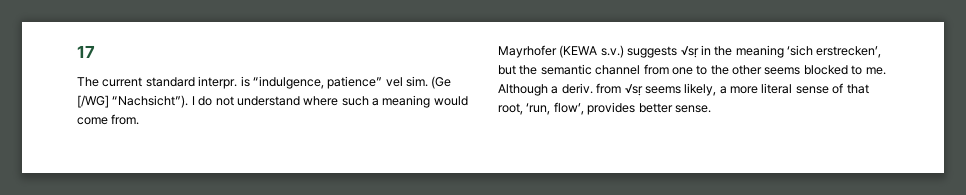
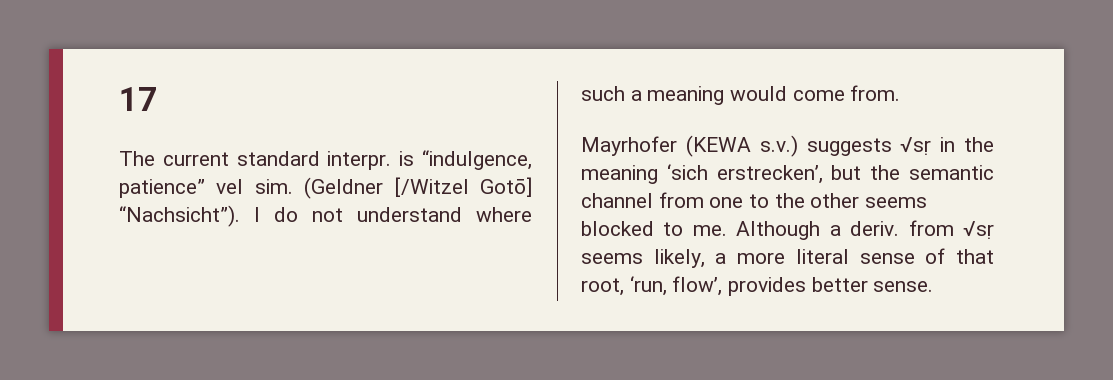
- (Ge [/WG] “Nachsicht”).
+ (Geldner [/Witzel Gotō] “Nachsicht”).

